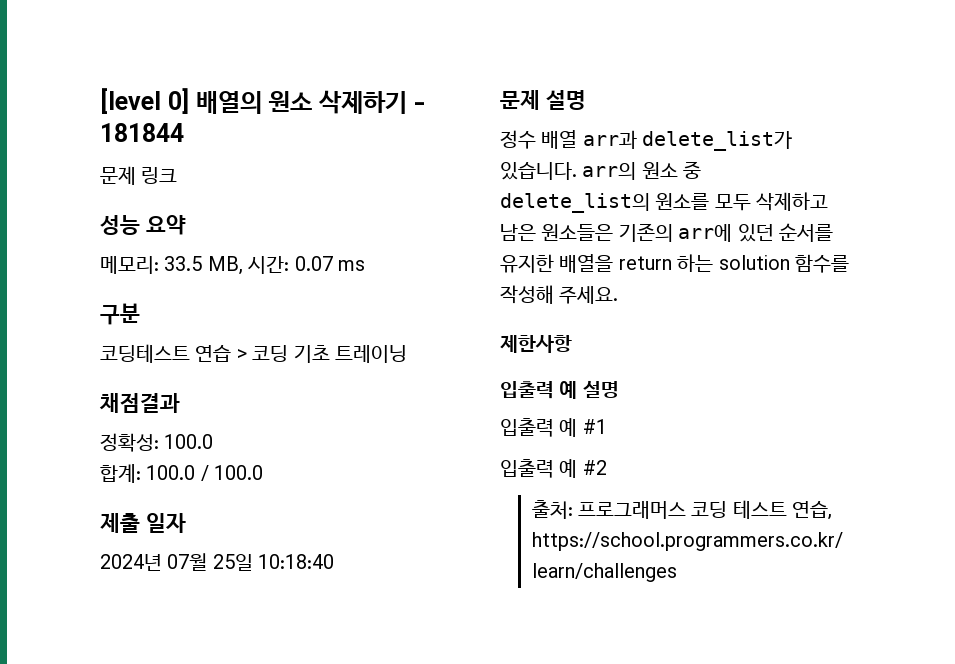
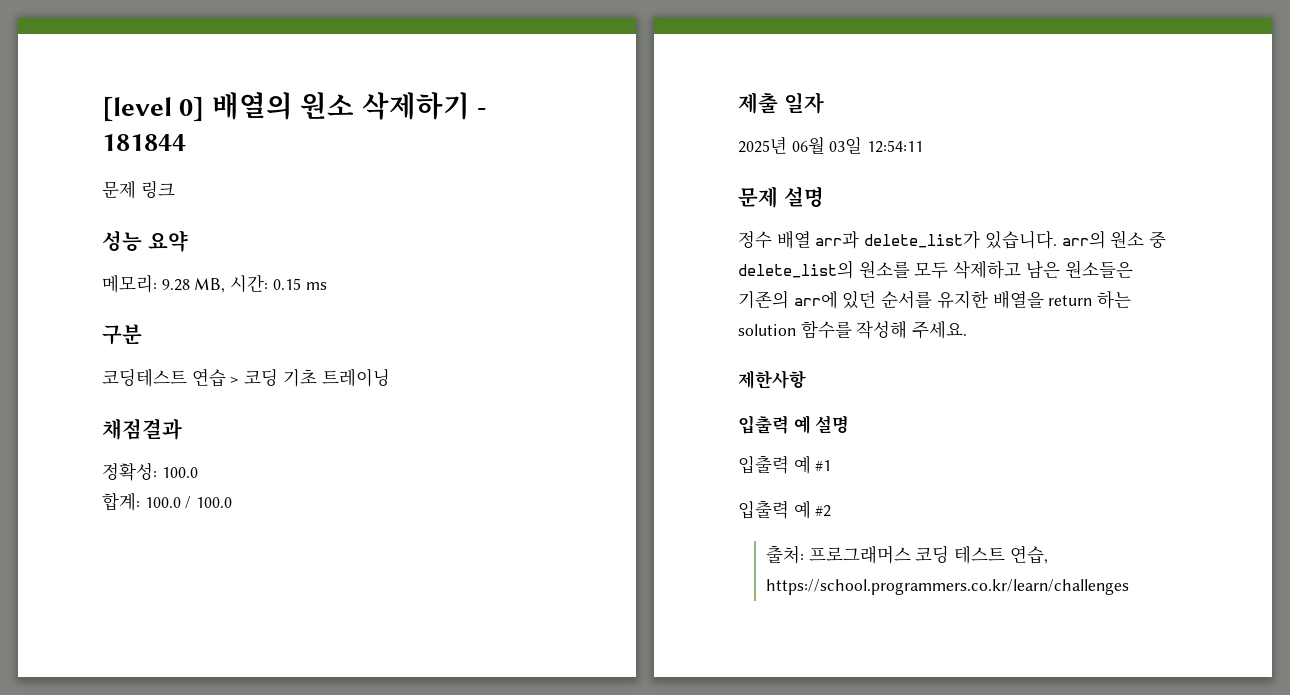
- 메모리: 33.5 MB, 시간: 0.07 ms
+ 메모리: 9.28 MB, 시간: 0.15 ms
- 2024년 07월 25일 10:18:40
+ 2025년 06월 03일 12:54:11

